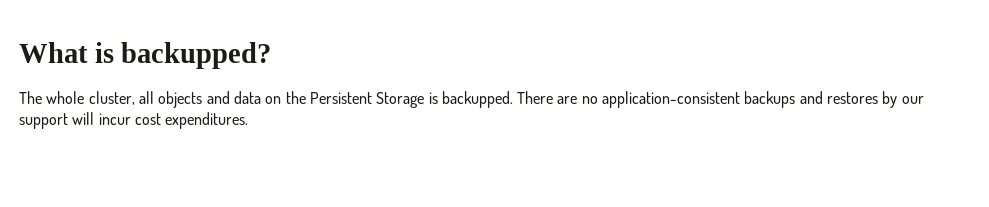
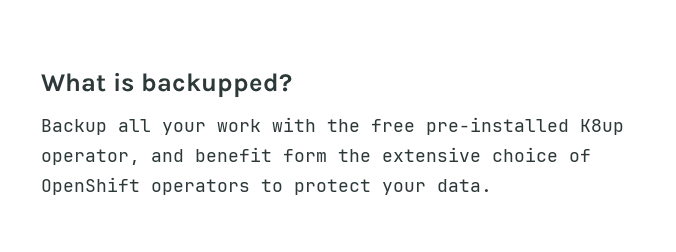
- The whole cluster, all objects and data on the Persistent Storage is backupped. There are no application-consistent backups and restores by our support will incur cost expenditures.
+ Backup all your work with the free pre-installed K8up operator, and benefit form the extensive choice of OpenShift operators to protect your data.

